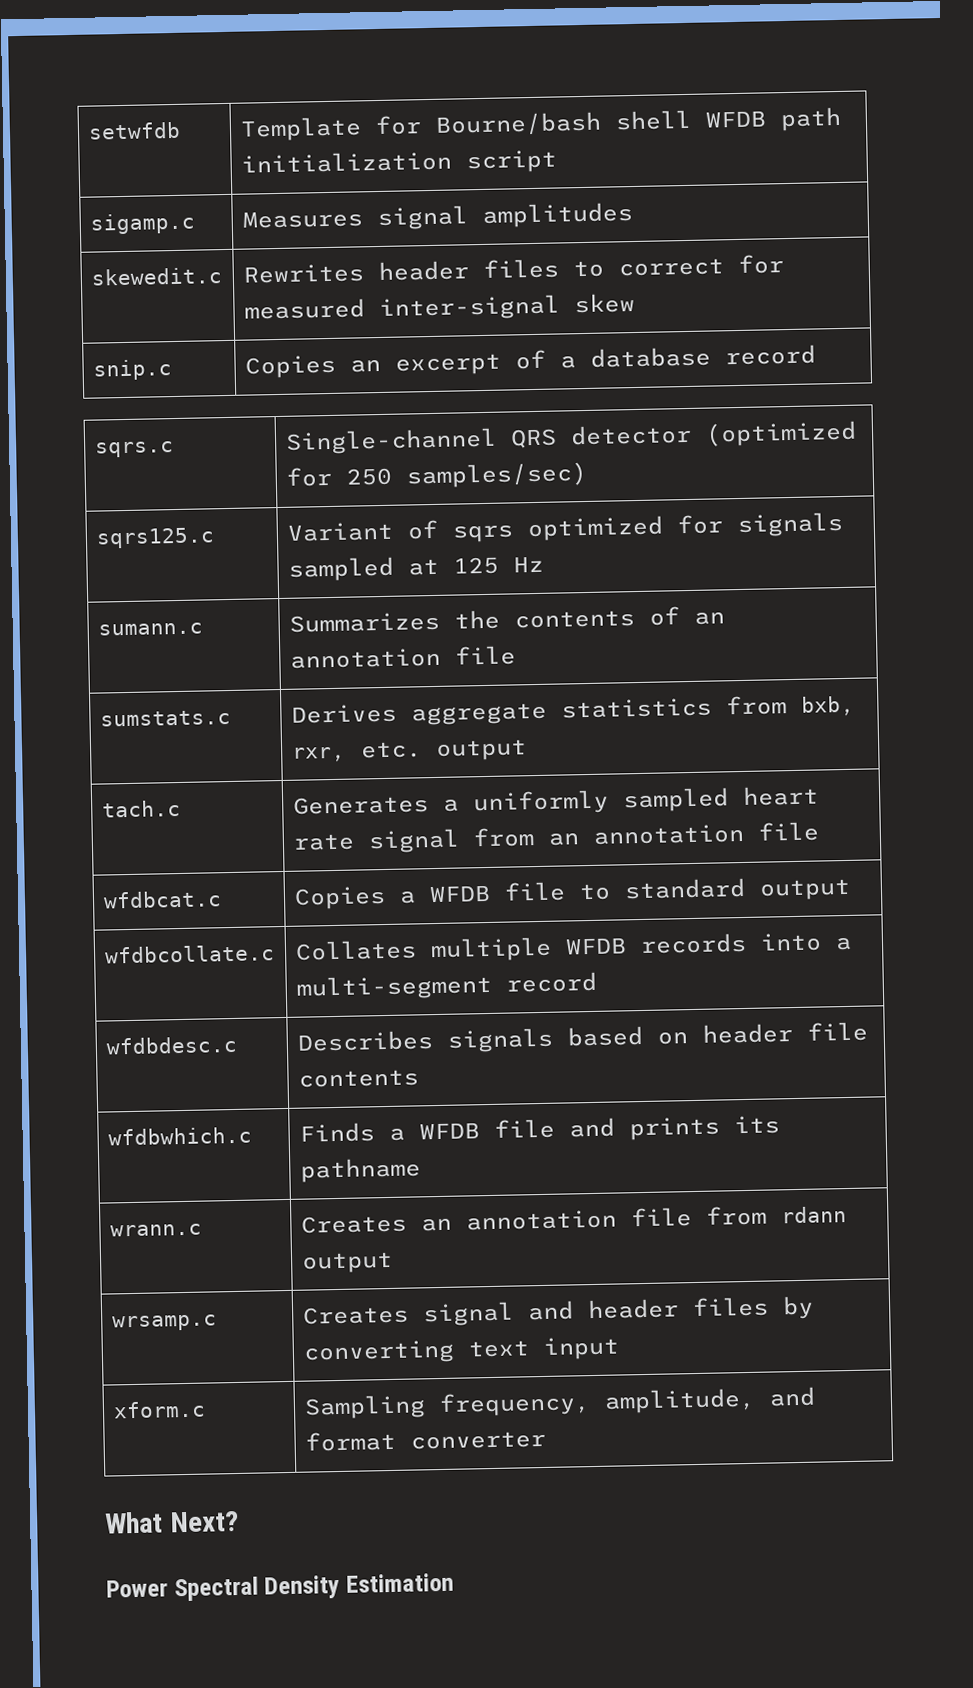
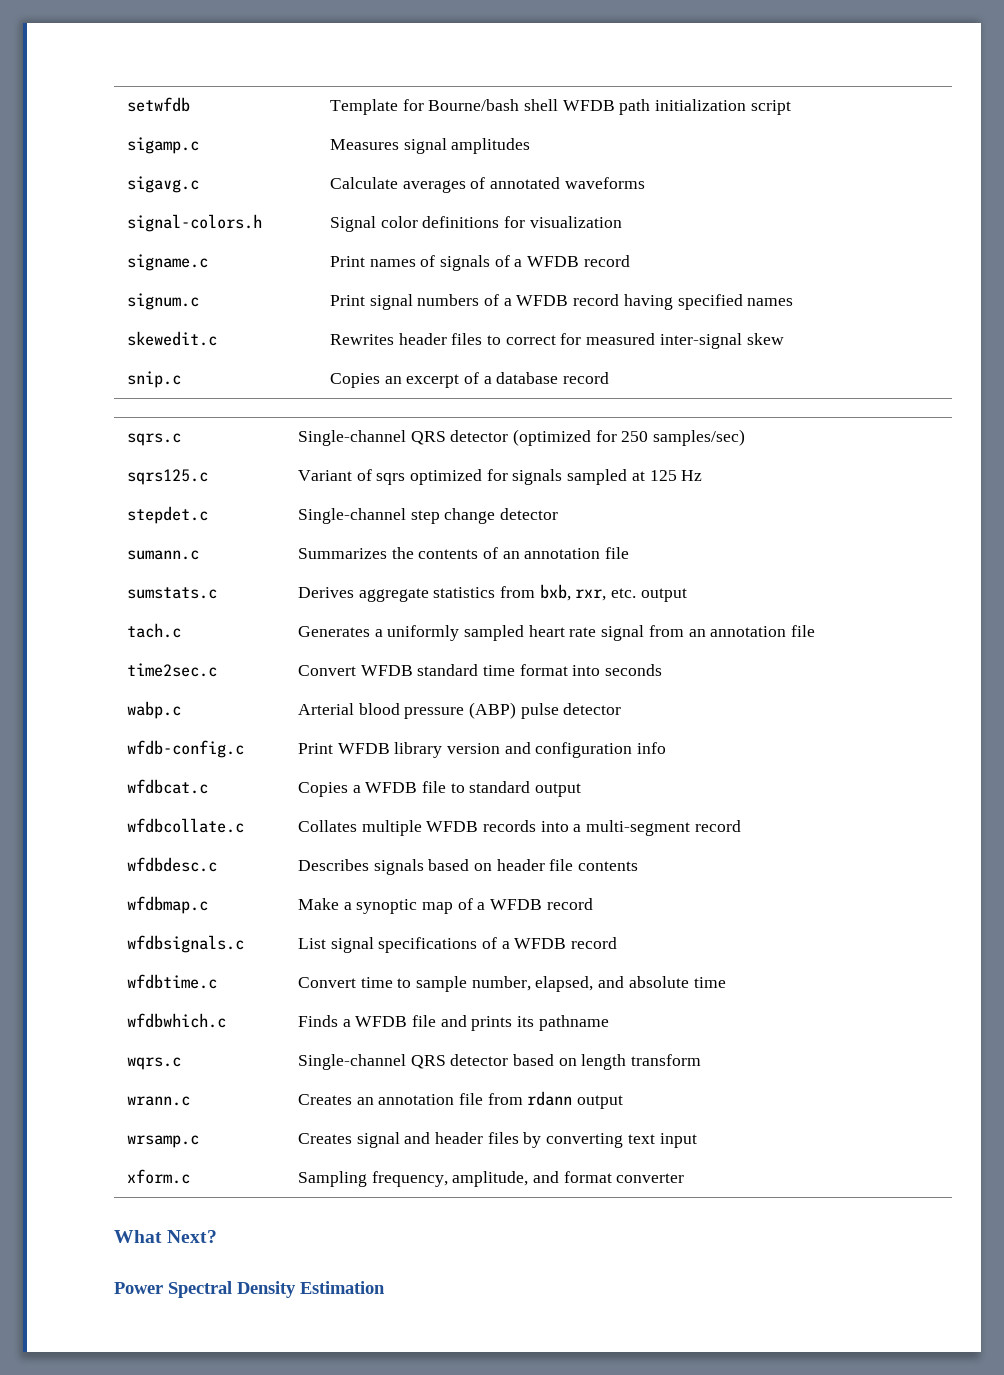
+ sigavg.c | Calculate averages of annotated waveforms
+ signal-colors.h | Signal color definitions for visualization
+ signame.c | Print names of signals of a WFDB record
+ signum.c | Print signal numbers of a WFDB record having specified names
+ stepdet.c | Single-channel step change detector
+ time2sec.c | Convert WFDB standard time format into seconds
+ wabp.c | Arterial blood pressure (ABP) pulse detector
+ wfdb-config.c | Print WFDB library version and configuration info
+ wfdbmap.c | Make a synoptic map of a WFDB record
+ wfdbsignals.c | List signal specifications of a WFDB record
+ wfdbtime.c | Convert time to sample number, elapsed, and absolute time
+ wqrs.c | Single-channel QRS detector based on length transform

